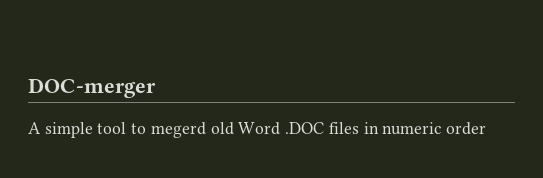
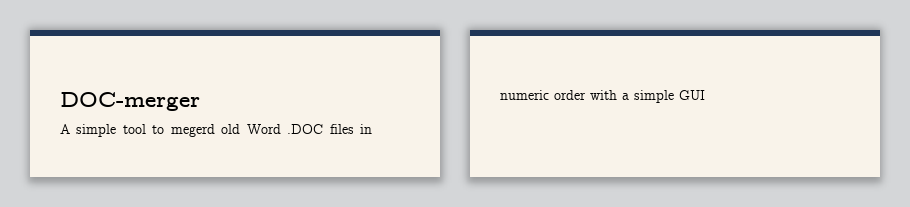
- A simple tool to megerd old Word .DOC files in numeric order
+ A simple tool to megerd old Word .DOC files in numeric order with a simple GUI

